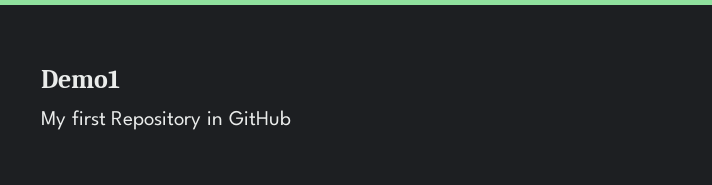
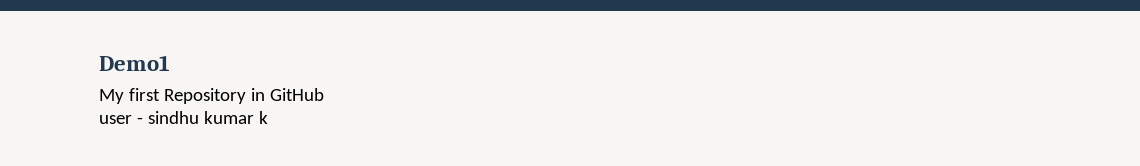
+ user - sindhu kumar k

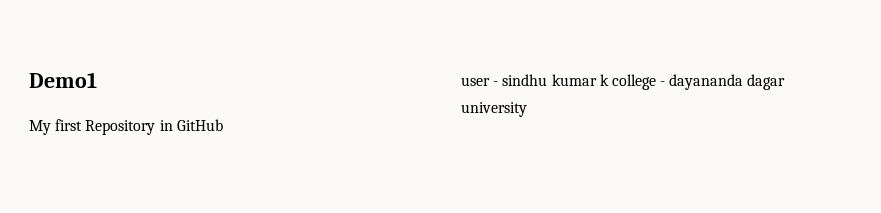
- user - sindhu kumar k
+ user - sindhu kumar k college - dayananda dagar university

